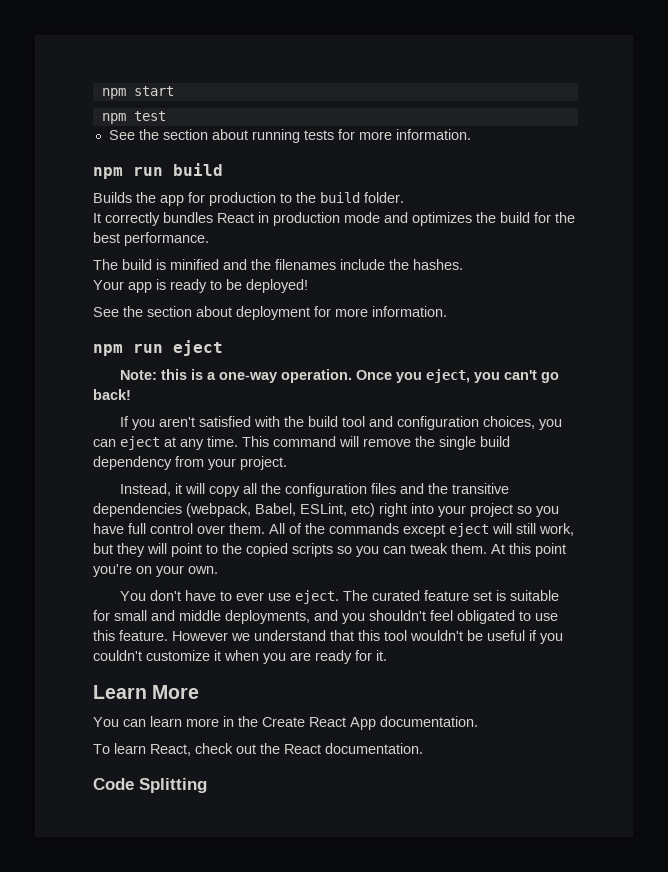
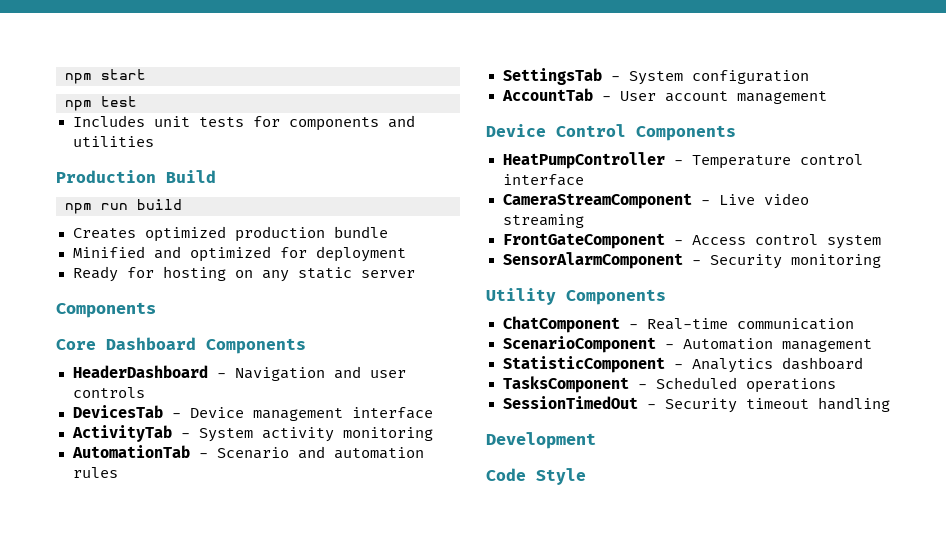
- See the section about running tests for more information.
+ Includes unit tests for components and utilities
+ Production Build
  npm run build
- Builds the app for production to the build folder.
- It correctly bundles React in production mode and optimizes the build for the best performance.
- The build is minified and the filenames include the hashes.
- Your app is ready to be deployed!
- See the section about deployment for more information.
- npm run eject
- Note: this is a one-way operation. Once you eject, you can't go back!
- If you aren't satisfied with the build tool and configuration choices, you can eject at any time. This command will remove the single build dependency from your project.
- Instead, it will copy all the configuration files and the transitive dependencies (webpack, Babel, ESLint, etc) right into your project so you have full control over them. All of the commands except eject will still work, but they will point to the copied scripts so you can tweak them. At this point you're on your own.
- You don't have to ever use eject. The curated feature set is suitable for small and middle deployments, and you shouldn't feel obligated to use this feature. However we understand that this tool wouldn't be useful if you couldn't customize it when you are ready for it.
- Learn More
- You can learn more in the Create React App documentation.
- To learn React, check out the React documentation.
+ Creates optimized production bundle
+ Minified and optimized for deployment
+ Ready for hosting on any static server
+ Components
+ Core Dashboard Components
+ HeaderDashboard - Navigation and user controls
+ DevicesTab - Device management interface
+ ActivityTab - System activity monitoring
+ AutomationTab - Scenario and automation rules
+ SettingsTab - System configuration
+ AccountTab - User account management
+ Device Control Components
+ HeatPumpController - Temperature control interface
+ CameraStreamComponent - Live video streaming
+ FrontGateComponent - Access control system
+ SensorAlarmComponent - Security monitoring
+ Utility Components
+ ChatComponent - Real-time communication
+ ScenarioComponent - Automation management
+ StatisticComponent - Analytics dashboard
+ TasksComponent - Scheduled operations
+ SessionTimedOut - Security timeout handling
+ Development
- Code Splitting
+ Code Style

